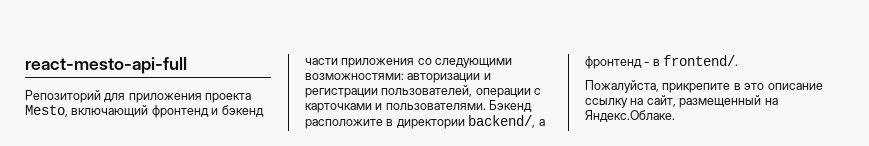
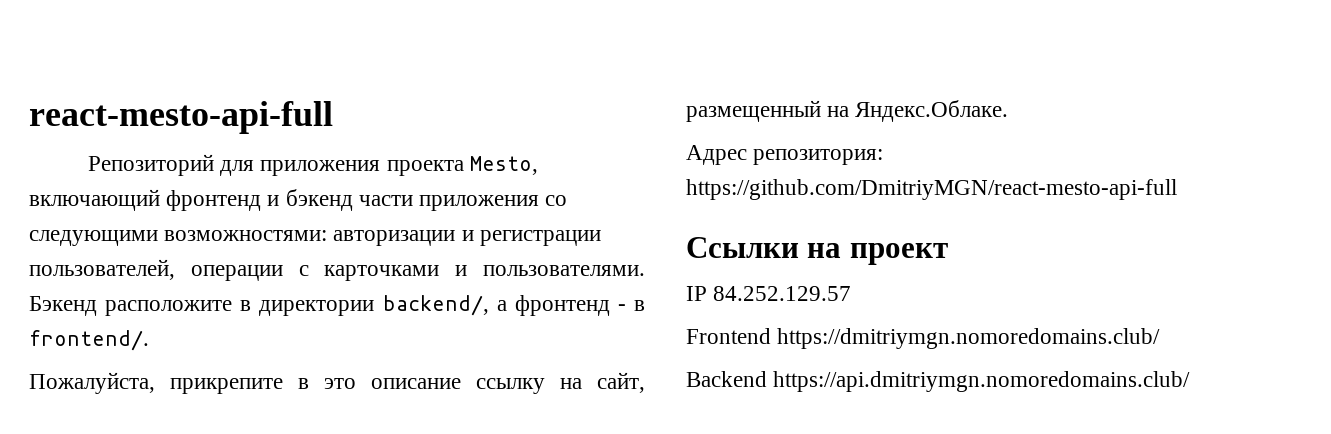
+ Адрес репозитория: https://github.com/DmitriyMGN/react-mesto-api-full
+ Ссылки на проект
+ IP 84.252.129.57
+ Frontend https://dmitriymgn.nomoredomains.club/
+ Backend https://api.dmitriymgn.nomoredomains.club/

